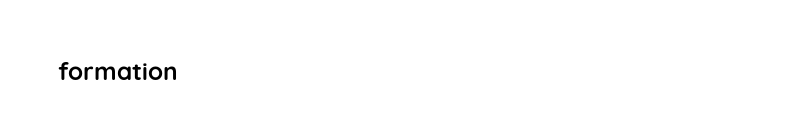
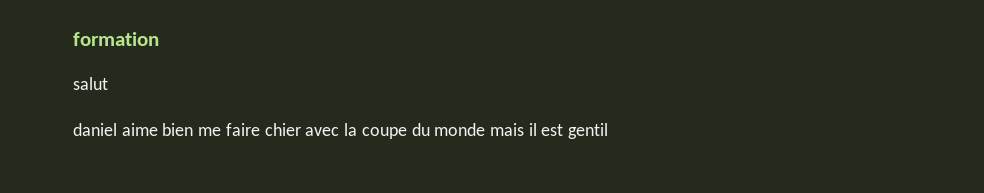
+ salut
+ daniel aime bien me faire chier avec la coupe du monde mais il est gentil

